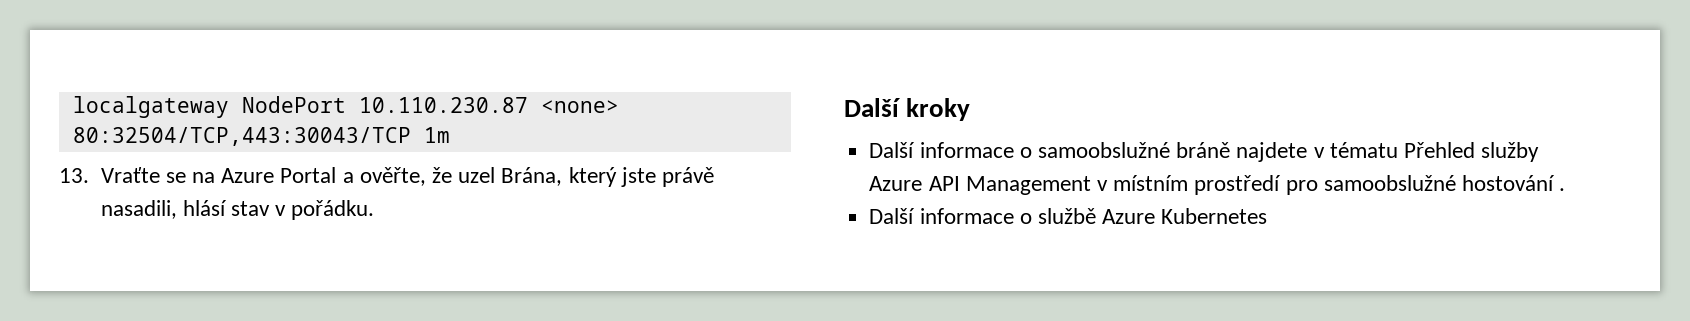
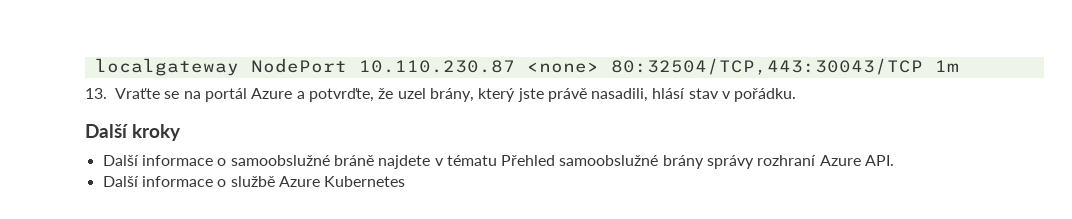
- 13. Vraťte se na Azure Portal a ověřte, že uzel Brána, který jste právě nasadili, hlásí stav v pořádku.
+ 13. Vraťte se na portál Azure a potvrďte, že uzel brány, který jste právě nasadili, hlásí stav v pořádku.
- Další informace o samoobslužné bráně najdete v tématu Přehled služby Azure API Management v místním prostředí pro samoobslužné hostování .
+ Další informace o samoobslužné bráně najdete v tématu Přehled samoobslužné brány správy rozhraní Azure API.

